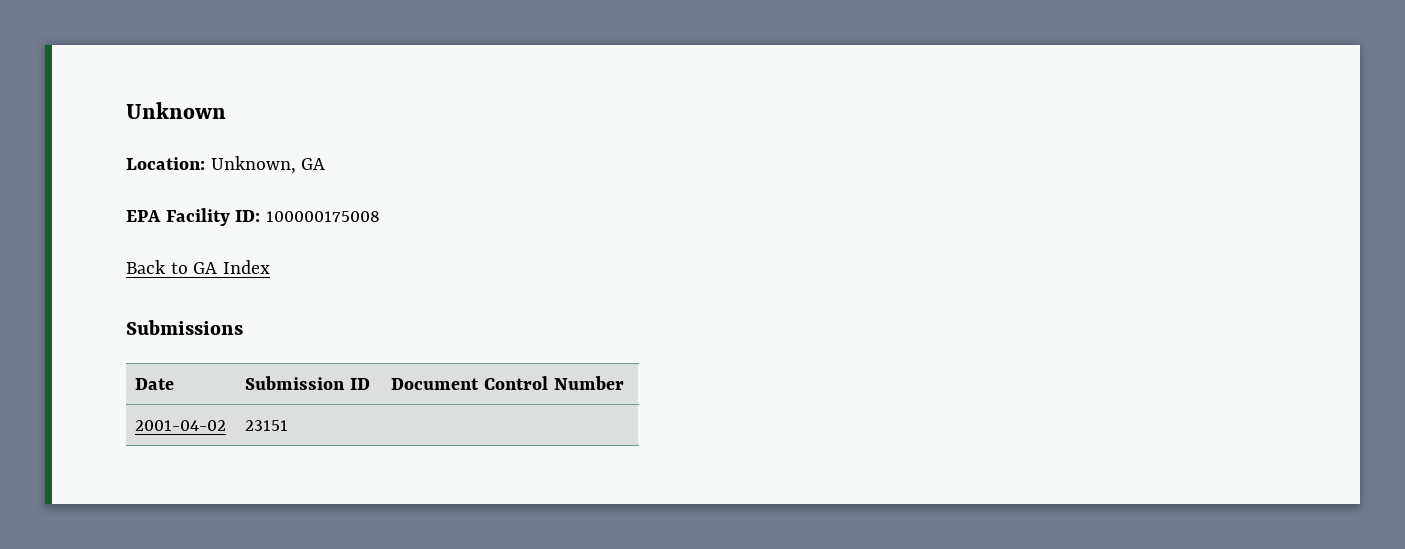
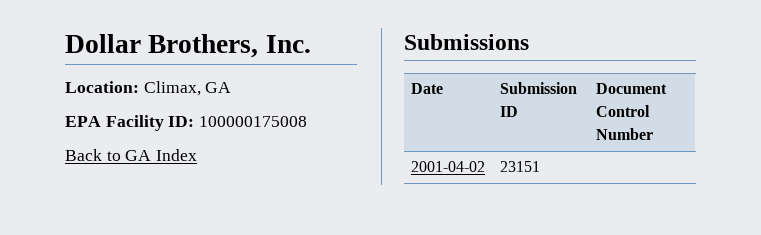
- Unknown
+ Dollar Brothers, Inc.
- Location: Unknown, GA
+ Location: Climax, GA

